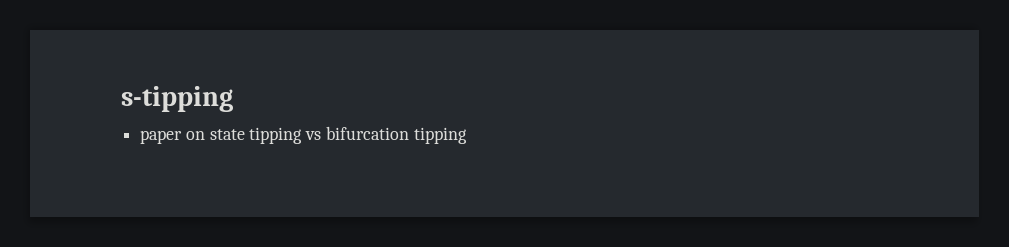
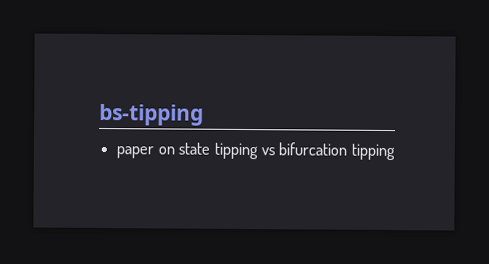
- s-tipping
+ bs-tipping

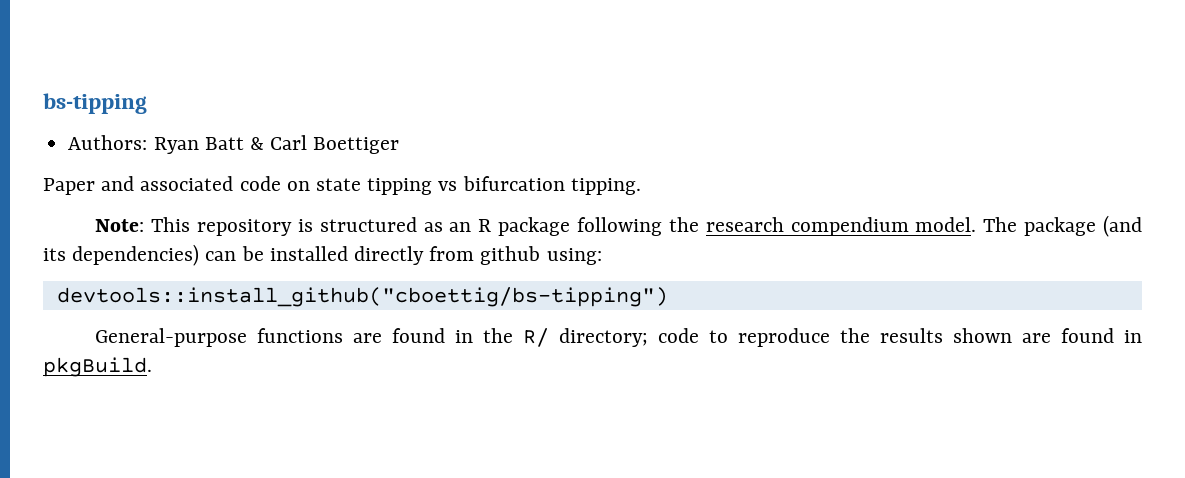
- paper on state tipping vs bifurcation tipping
+ Authors: Ryan Batt & Carl Boettiger
+ Paper and associated code on state tipping vs bifurcation tipping.
+ Note: This repository is structured as an R package following the research compendium model. The package (and its dependencies) can be installed directly from github using:
+ devtools::install_github("cboettig/bs-tipping")
+ General-purpose functions are found in the R/ directory; code to reproduce the results shown are found in pkgBuild.

